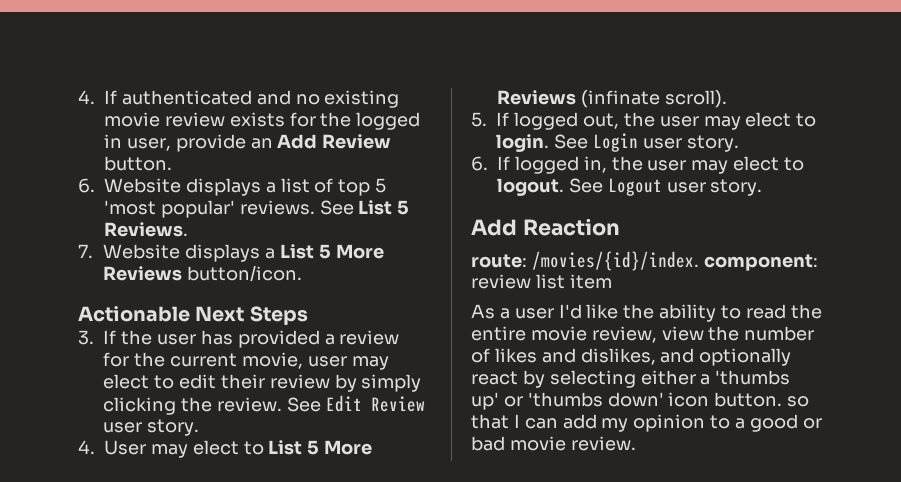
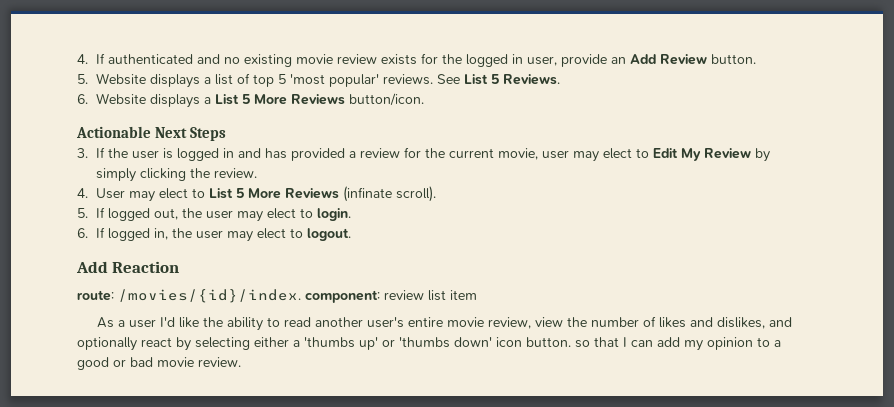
- 6. Website displays a list of top 5 'most popular' reviews.
+ 5. Website displays a list of top 5 'most popular' reviews.
- 7. Website displays a List 5 More Reviews button/icon.
+ 6. Website displays a List 5 More Reviews button/icon.
- 3. If the user has provided a review for the current movie, user may elect to edit their review by simply clicking the review. See Edit Review user story.
+ 3. If the user is logged in and has provided a review for the current movie, user may elect to Edit My Review by simply clicking the review.
- See Login user story.
- See Logout user story.
- As a user I'd like the ability to read the entire movie review, view the number of likes and dislikes, and optionally react by selecting either a 'thumbs up' or 'thumbs down' icon button. so that I can add my opinion to a good or bad movie review.
+ As a user I'd like the ability to read another user's entire movie review, view the number of likes and dislikes, and optionally react by selecting either a 'thumbs up' or 'thumbs down' icon button. so that I can add my opinion to a good or bad movie review.

